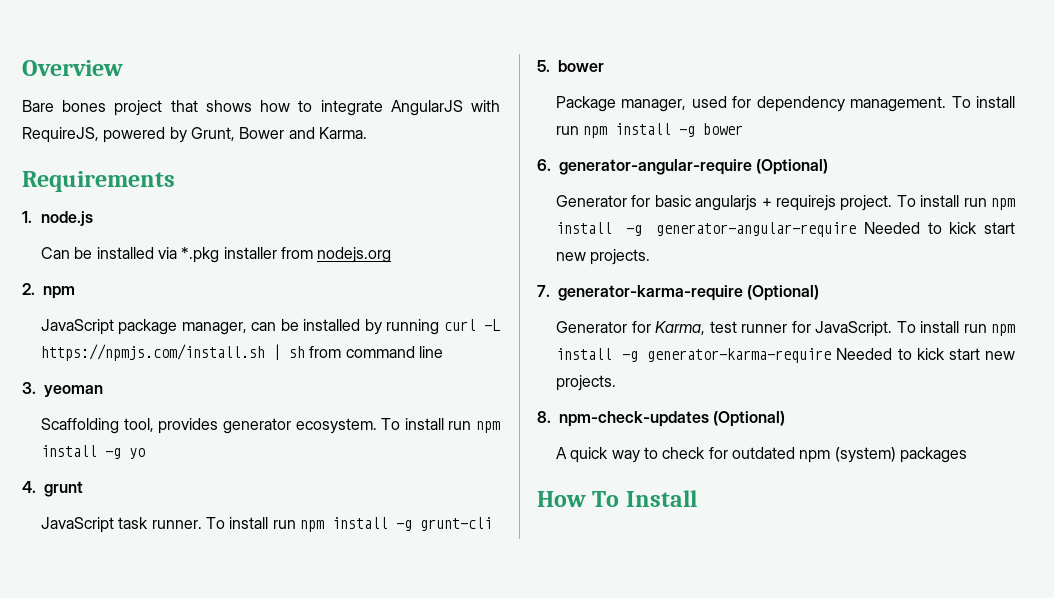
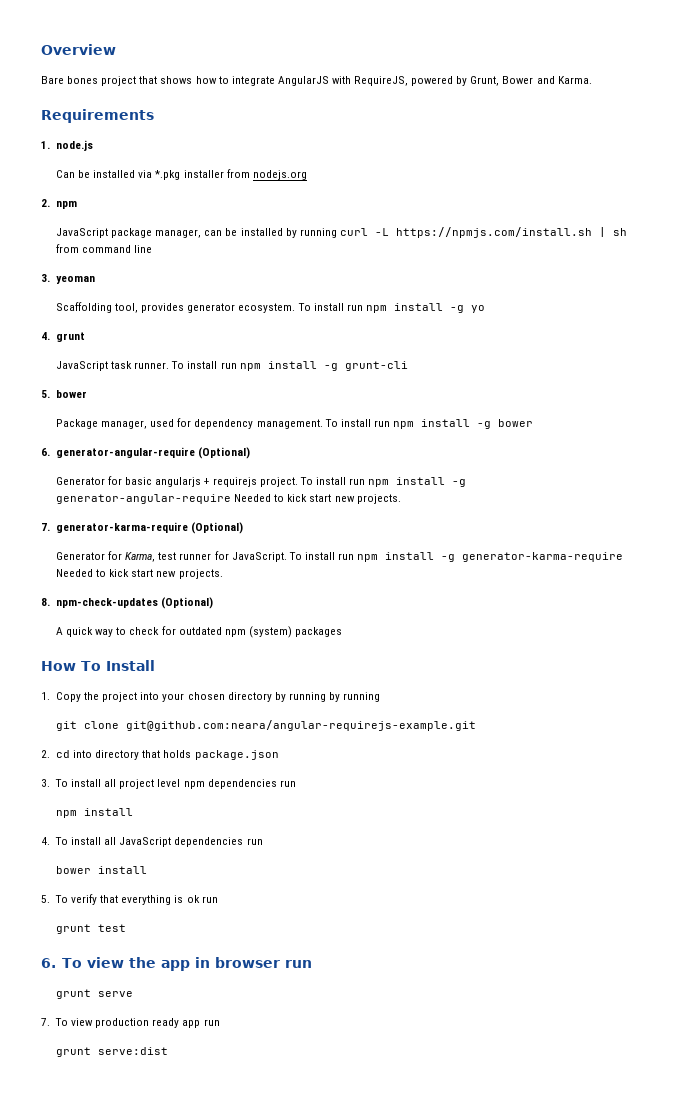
+ 1. Copy the project into your chosen directory by running by running
+ git clone git@github.com:neara/angular-requirejs-example.git
+ 2. cd into directory that holds package.json
+ 3. To install all project level npm dependencies run
+ npm install
+ 4. To install all JavaScript dependencies run
+ bower install
+ 5. To verify that everything is ok run
+ grunt test
+ 6. To view the app in browser run
+ grunt serve
+ 7. To view production ready app run
+ grunt serve:dist

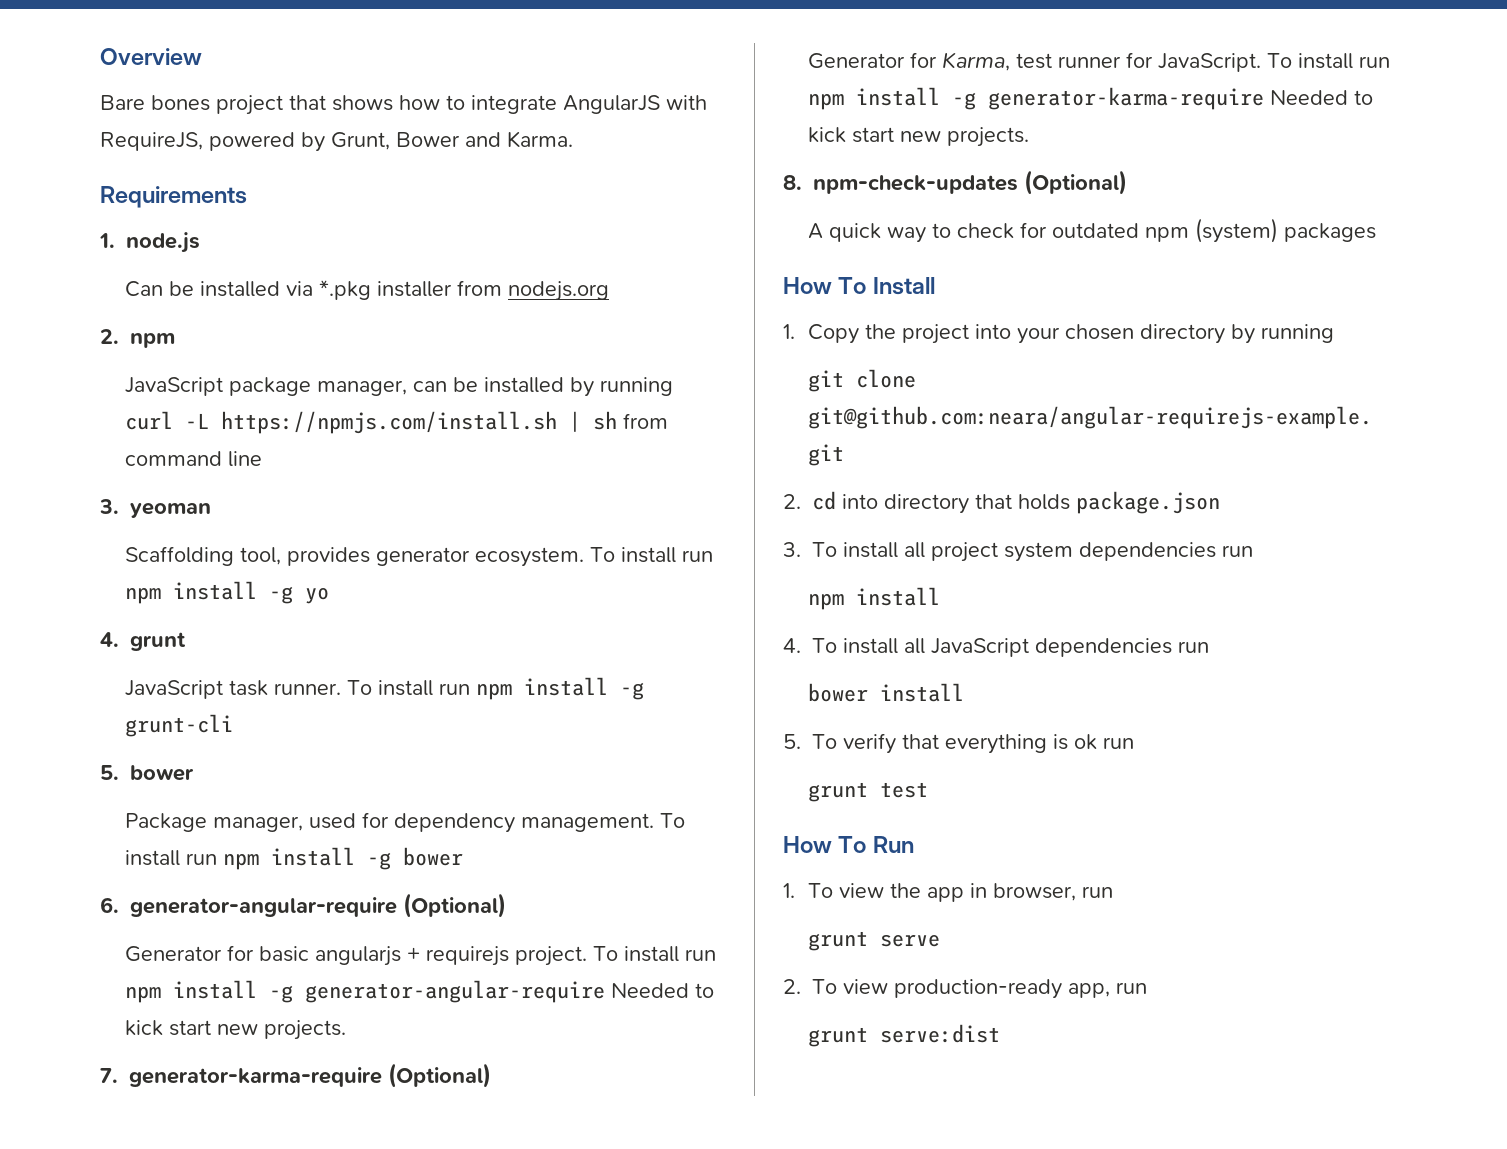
- 1. Copy the project into your chosen directory by running by running
+ 1. Copy the project into your chosen directory by running
- 3. To install all project level npm dependencies run
+ 3. To install all project system dependencies run
- 6. To view the app in browser run
+ How To Run
+ 1. To view the app in browser, run
- 7. To view production ready app run
+ 2. To view production-ready app, run

